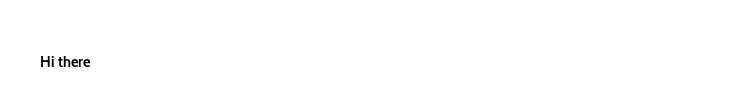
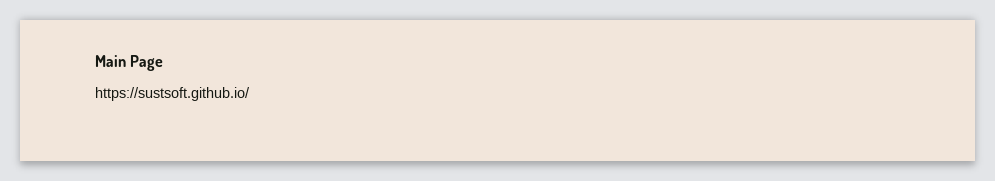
- Hi there
+ Main Page
+ https://sustsoft.github.io/

